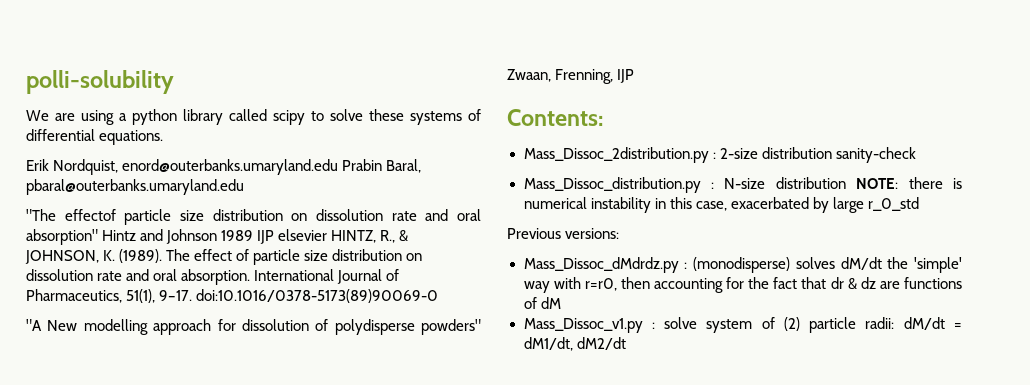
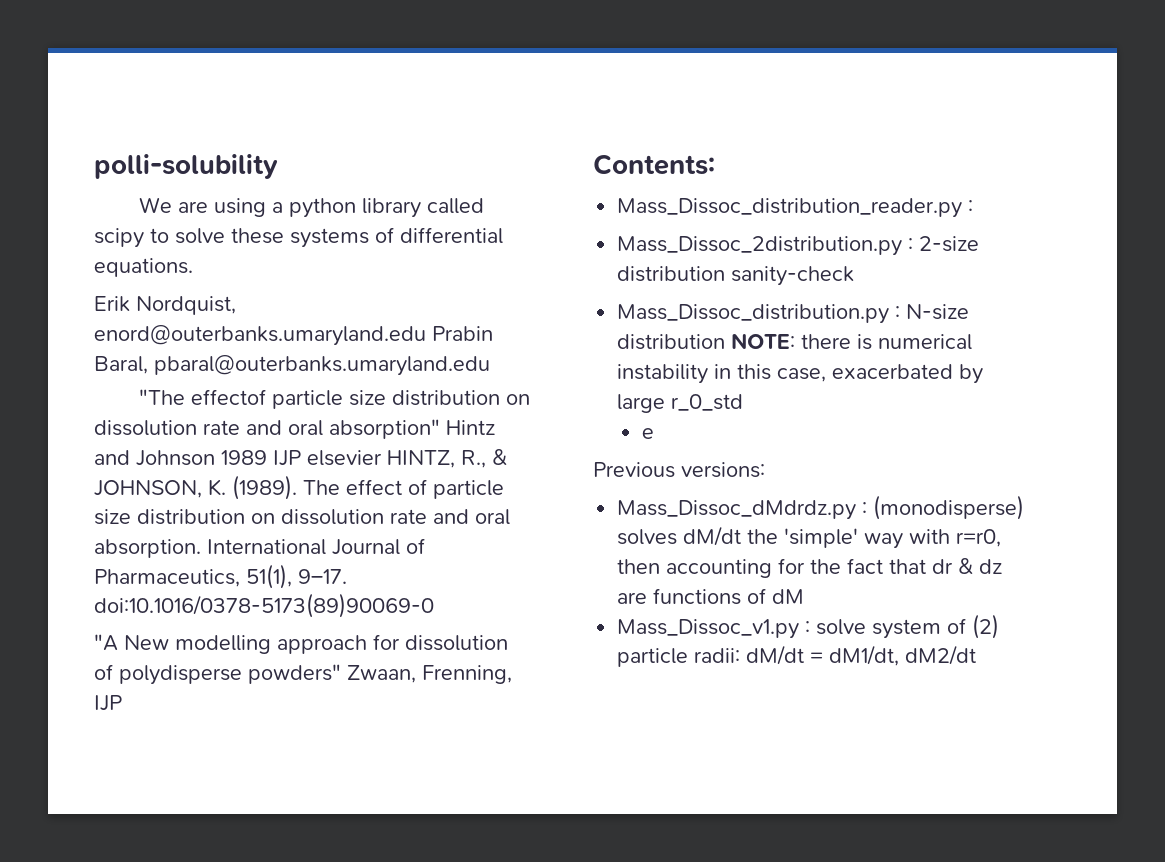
+ Mass_Dissoc_distribution_reader.py :
+ e

